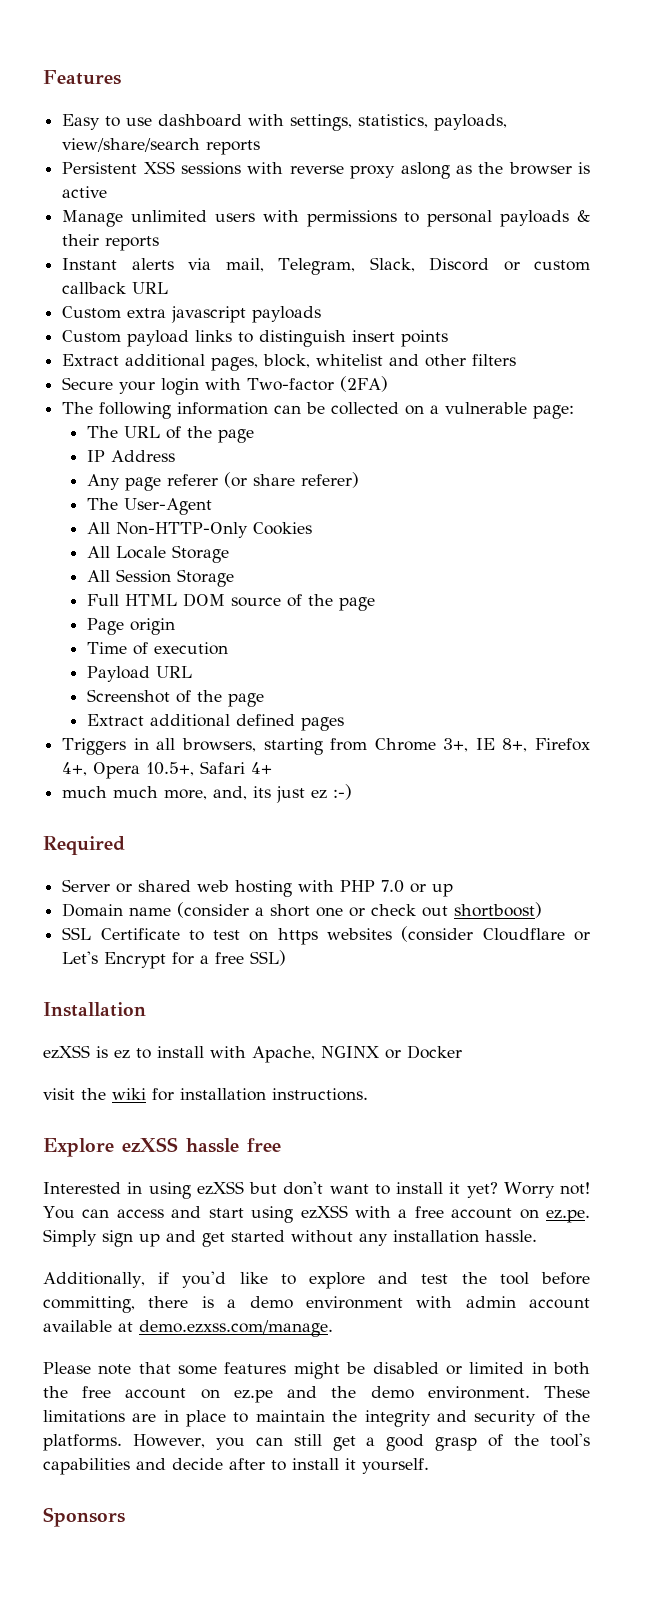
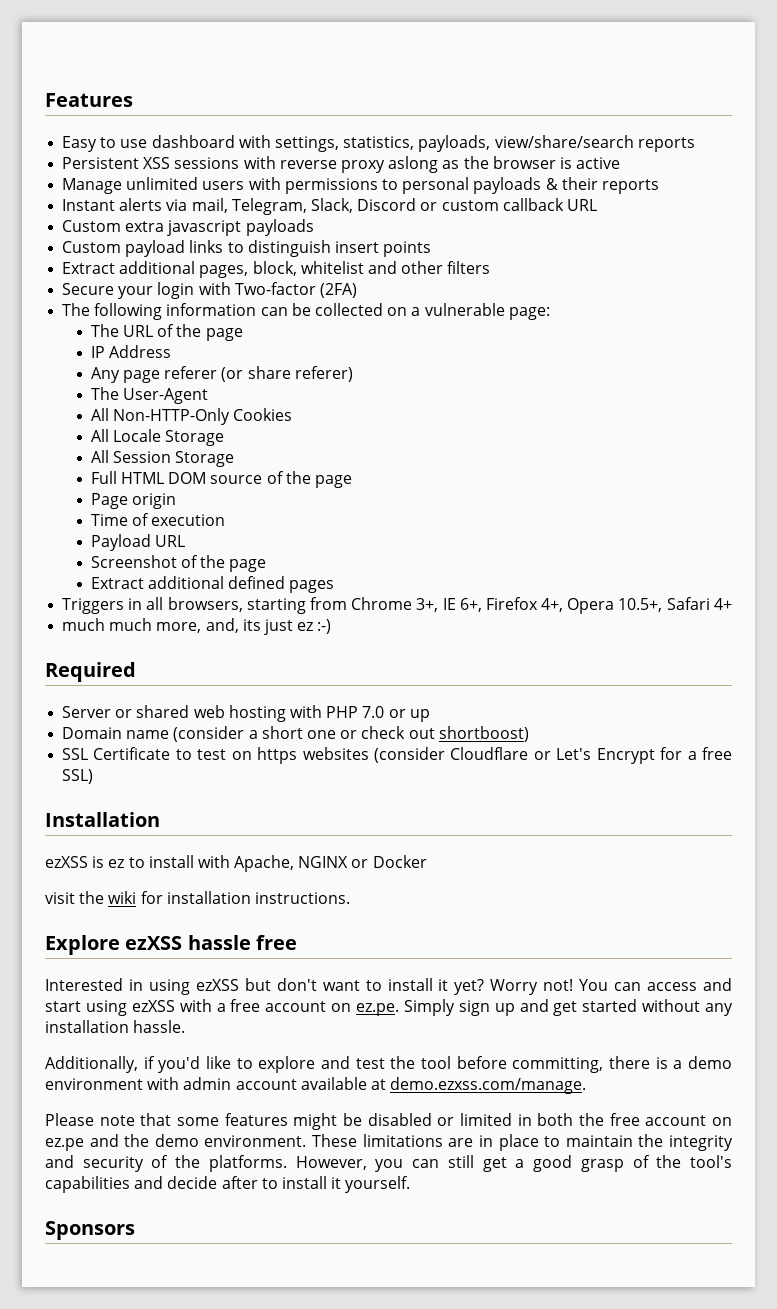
- Triggers in all browsers, starting from Chrome 3+, IE 8+, Firefox 4+, Opera 10.5+, Safari 4+
+ Triggers in all browsers, starting from Chrome 3+, IE 6+, Firefox 4+, Opera 10.5+, Safari 4+

